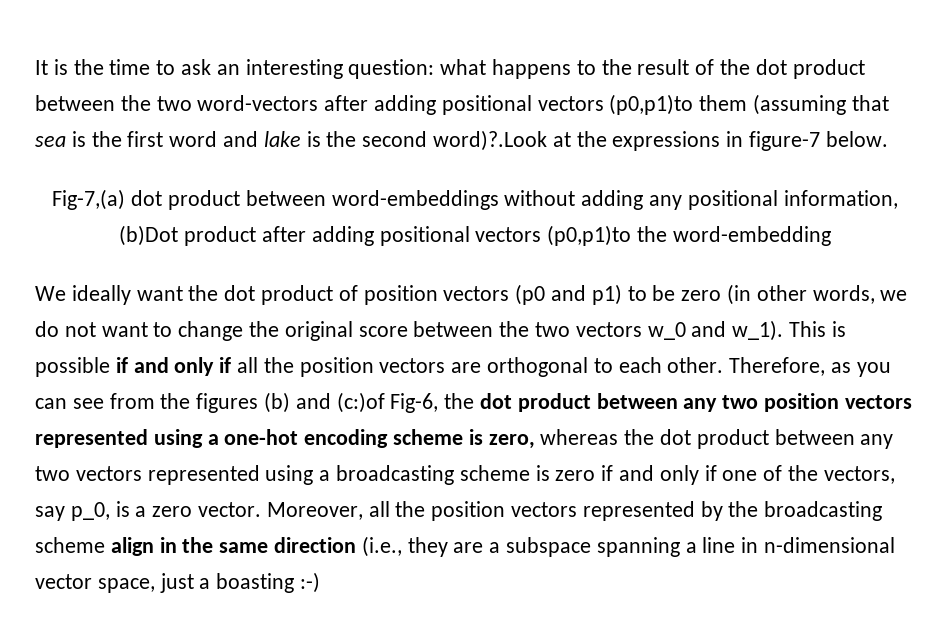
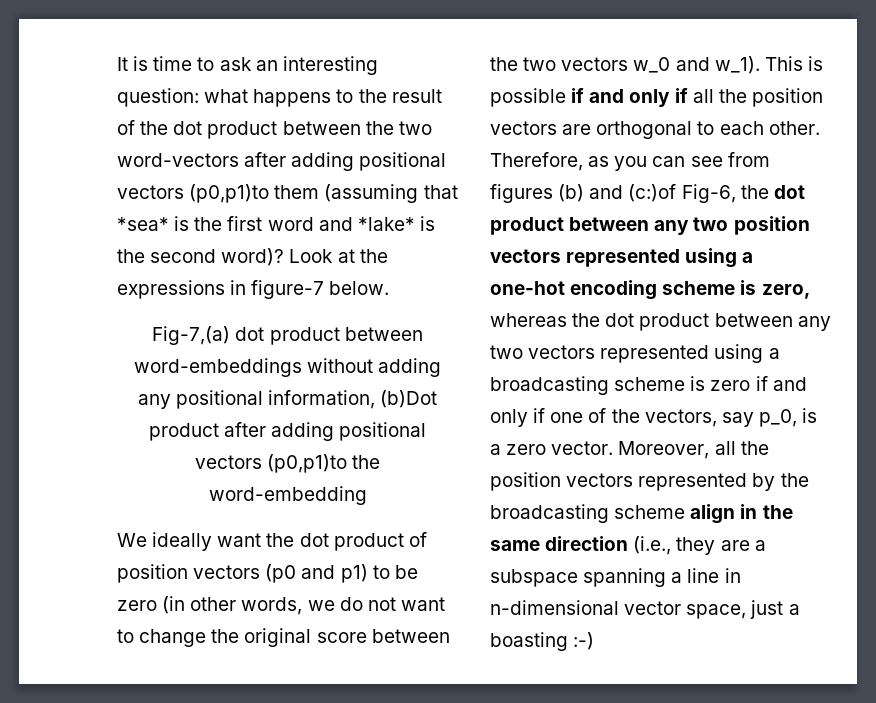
- It is the time to ask an interesting question: what happens to the result of the dot product between the two word-vectors after adding positional vectors (p0,p1)to them (assuming that sea is the first word and lake is the second word)?.Look at the expressions in figure-7 below.
+ It is time to ask an interesting question: what happens to the result of the dot product between the two word-vectors after adding positional vectors (p0,p1)to them (assuming that *sea* is the first word and *lake* is the second word)? Look at the expressions in figure-7 below.
- Therefore, as you can see from the figures (b) and (c:)of Fig-6, the dot product between any two position vectors represented using a one-hot encoding scheme is zero, whereas the dot product between any two vectors represented using a broadcasting scheme is zero if and only if one of the vectors, say p_0, is a zero vector.
+ Therefore, as you can see from figures (b) and (c:)of Fig-6, the dot product between any two position vectors represented using a one-hot encoding scheme is zero, whereas the dot product between any two vectors represented using a broadcasting scheme is zero if and only if one of the vectors, say p_0, is a zero vector.

